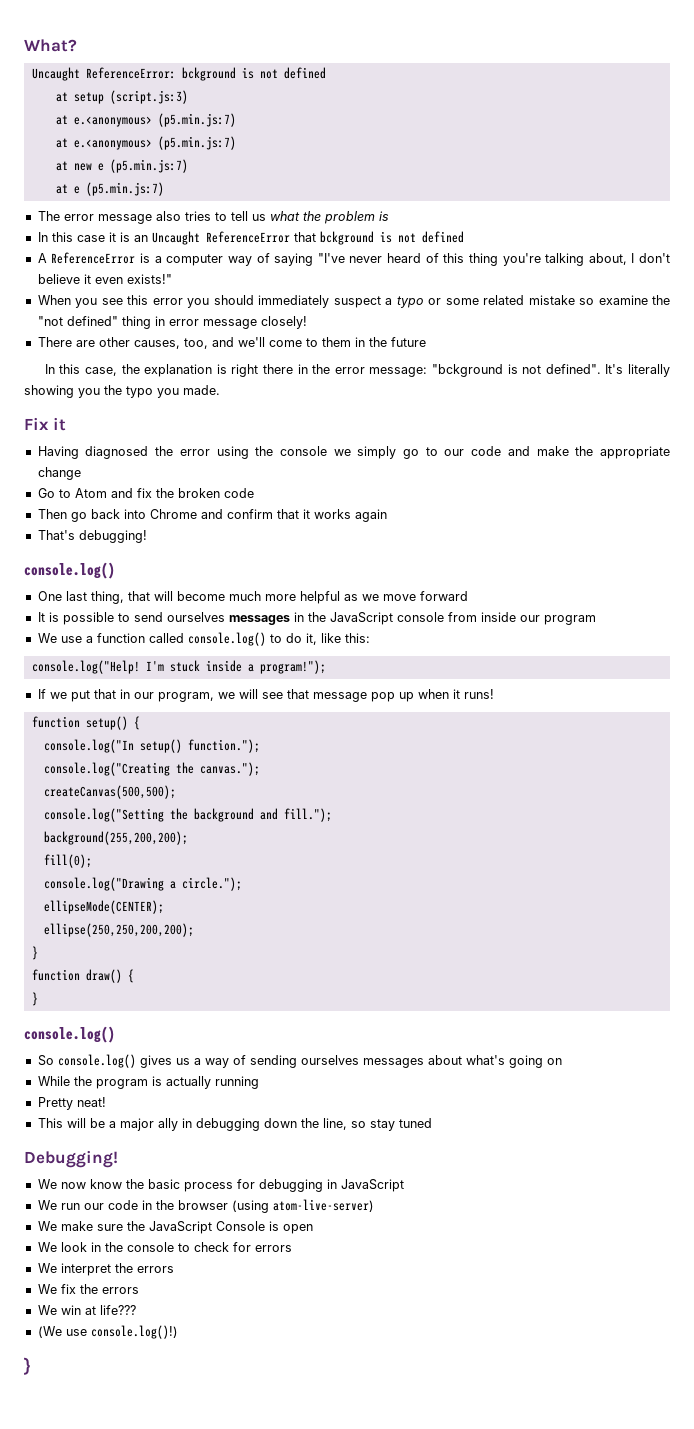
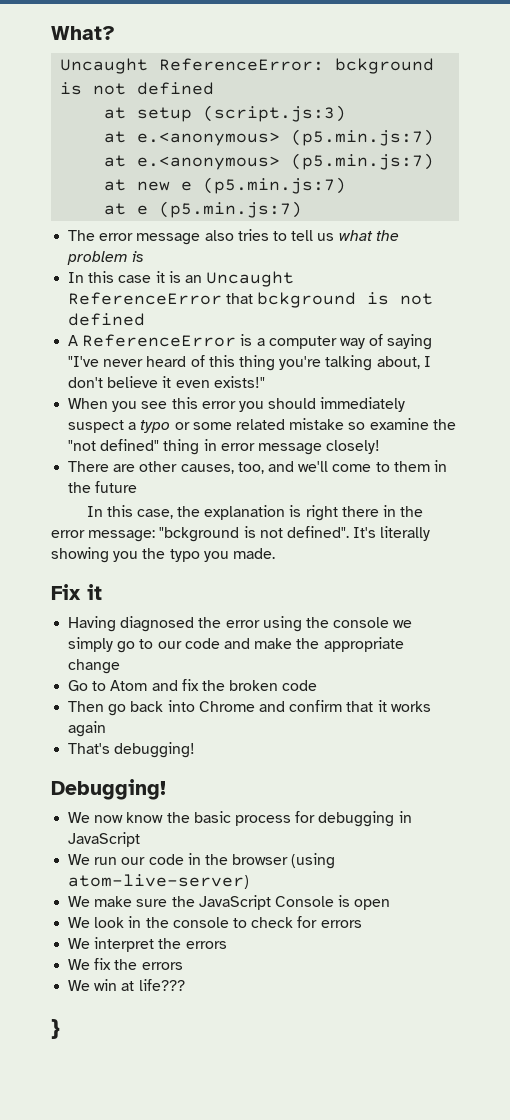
  That's debugging!
- console.log()
- One last thing, that will become much more helpful as we move forward
- It is possible to send ourselves messages in the JavaScript console from inside our program
- We use a function called console.log() to do it, like this:
- console.log("Help! I'm stuck inside a program!");
- If we put that in our program, we will see that message pop up when it runs!
- function setup() {
- console.log("In setup() function.");
- console.log("Creating the canvas.");
- createCanvas(500,500);
- console.log("Setting the background and fill.");
- background(255,200,200);
- fill(0);
- console.log("Drawing a circle.");
- ellipseMode(CENTER);
- ellipse(250,250,200,200);
- }
- function draw() {
- }
- console.log()
- So console.log() gives us a way of sending ourselves messages about what's going on
- While the program is actually running
- Pretty neat!
- This will be a major ally in debugging down the line, so stay tuned
- (We use console.log()!)

